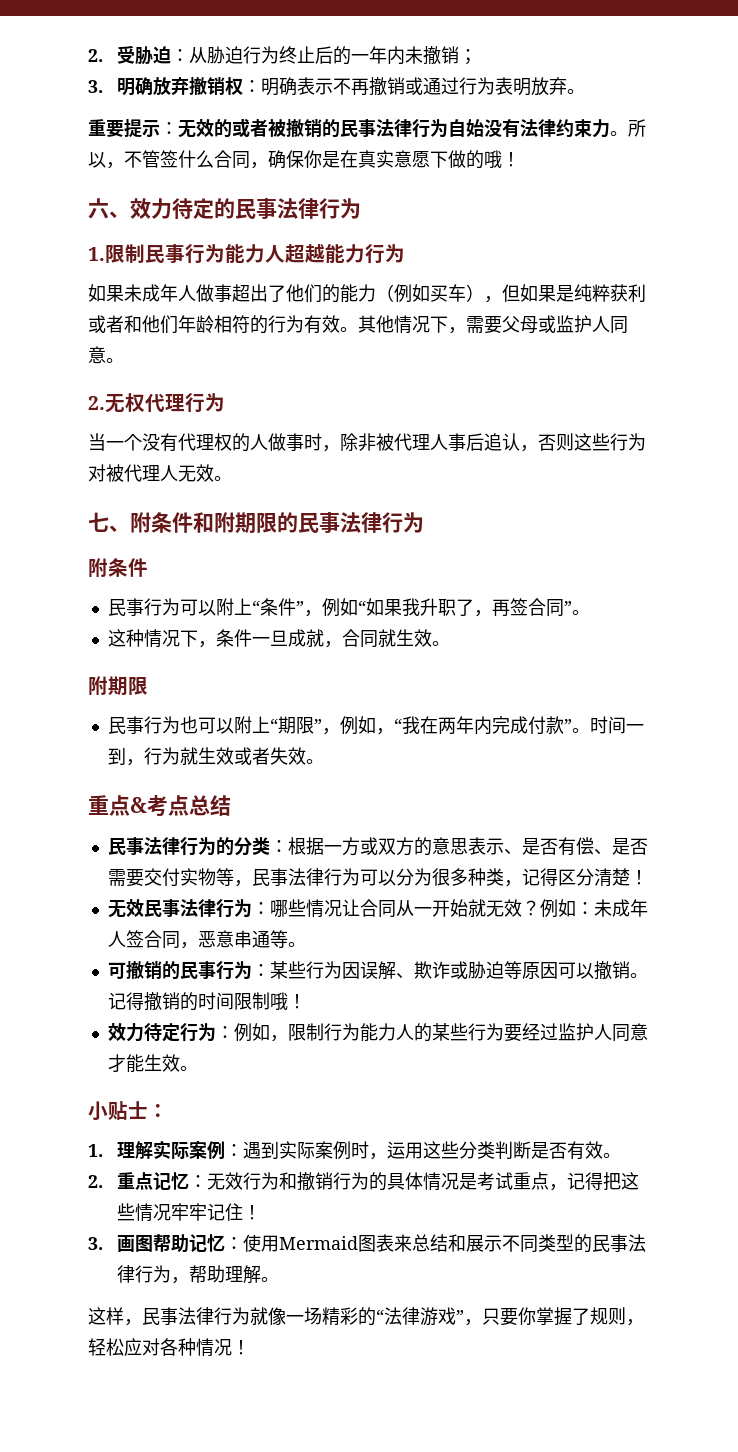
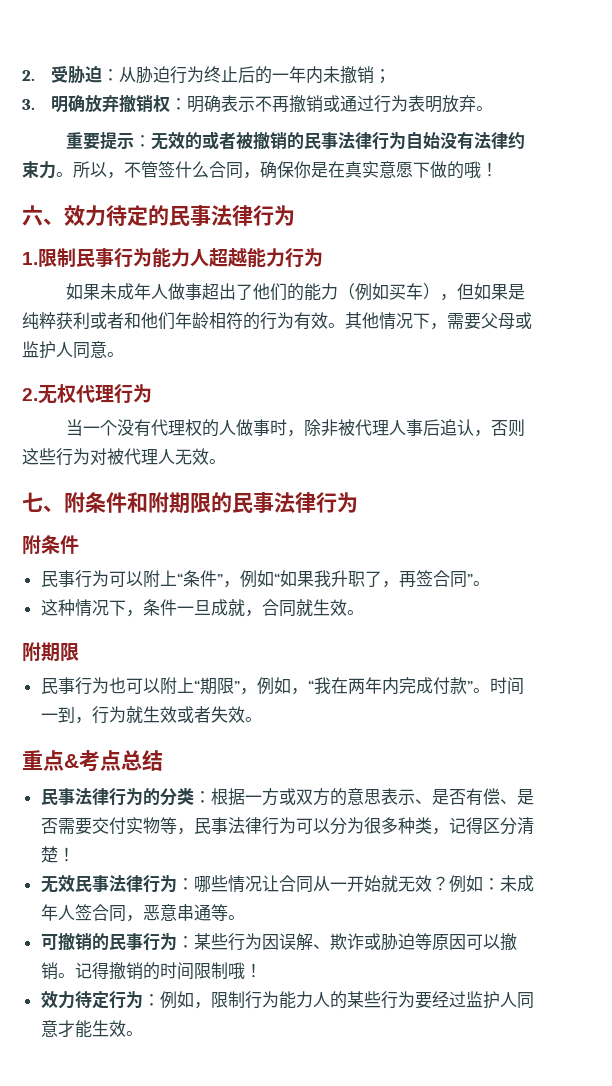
- 小贴士：
- 1.理解实际案例：遇到实际案例时，运用这些分类判断是否有效。
- 2.重点记忆：无效行为和撤销行为的具体情况是考试重点，记得把这些情况牢牢记住！
- 3.画图帮助记忆：使用Mermaid图表来总结和展示不同类型的民事法律行为，帮助理解。
- 这样，民事法律行为就像一场精彩的“法律游戏”，只要你掌握了规则，轻松应对各种情况！

